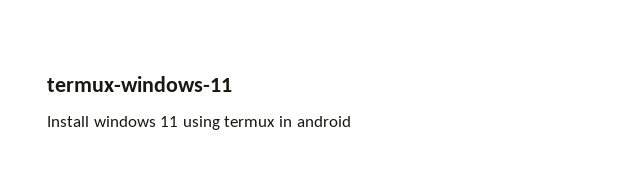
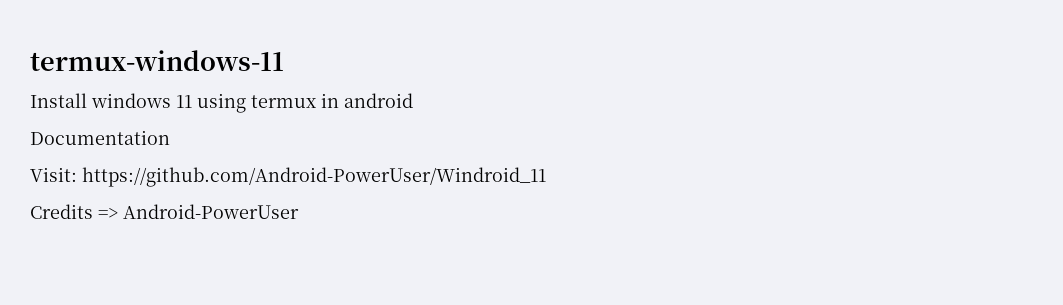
+ Documentation
+ Visit: https://github.com/Android-PowerUser/Windroid_11
+ Credits => Android-PowerUser

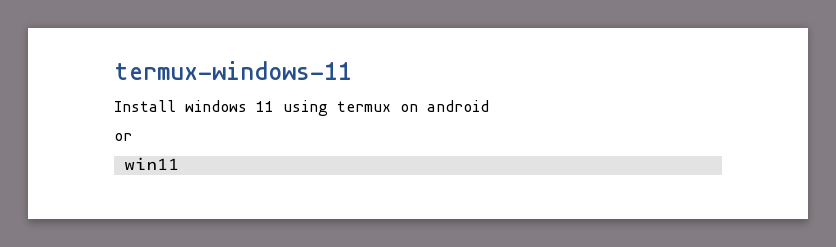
- Install windows 11 using termux in android
+ Install windows 11 using termux on android
- Documentation
- Visit: https://github.com/Android-PowerUser/Windroid_11
- Credits => Android-PowerUser
+ or
+ win11

